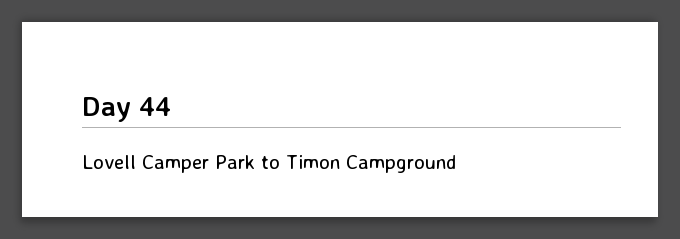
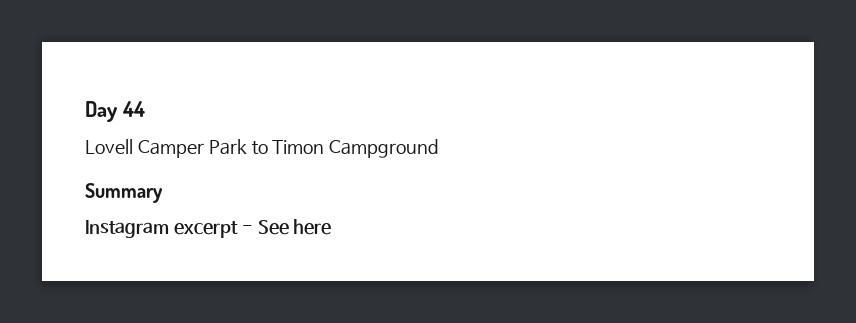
+ Summary
+ Instagram excerpt - See here

